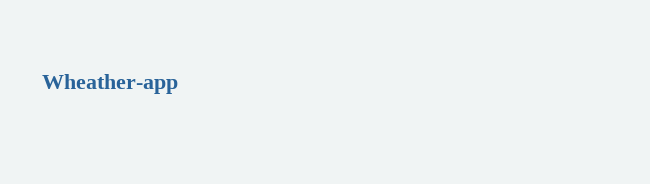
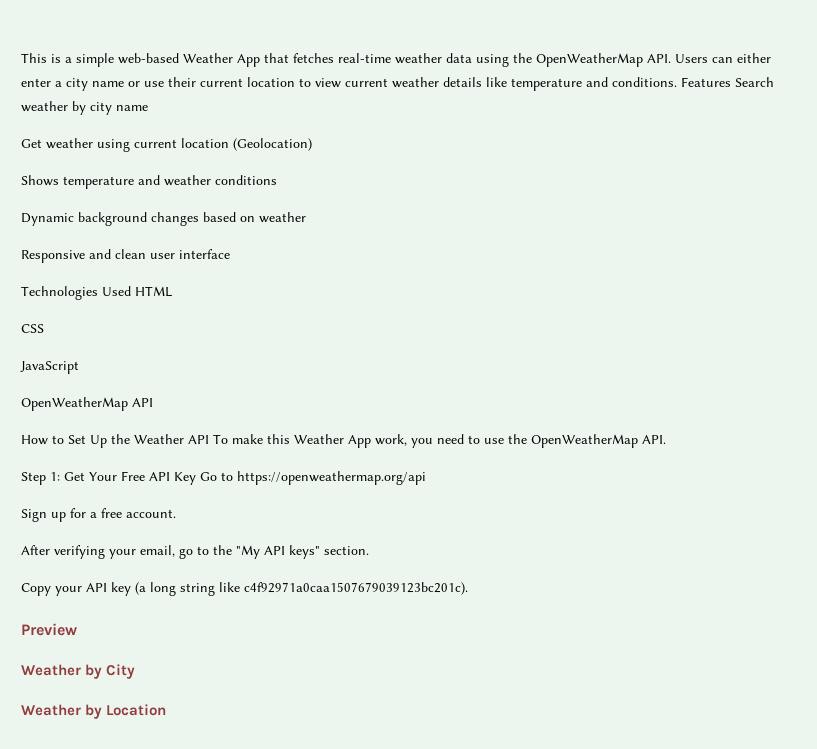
- Wheather-app
+ This is a simple web-based Weather App that fetches real-time weather data using the OpenWeatherMap API. Users can either enter a city name or use their current location to view current weather details like temperature and conditions. Features Search weather by city name
+ Get weather using current location (Geolocation)
+ Shows temperature and weather conditions
+ Dynamic background changes based on weather
+ Responsive and clean user interface
+ Technologies Used HTML
+ CSS
+ JavaScript
+ OpenWeatherMap API
+ How to Set Up the Weather API To make this Weather App work, you need to use the OpenWeatherMap API.
+ Step 1: Get Your Free API Key Go to https://openweathermap.org/api
+ Sign up for a free account.
+ After verifying your email, go to the "My API keys" section.
+ Copy your API key (a long string like c4f92971a0caa1507679039123bc201c).
+ Preview
+ Weather by City
+ Weather by Location

